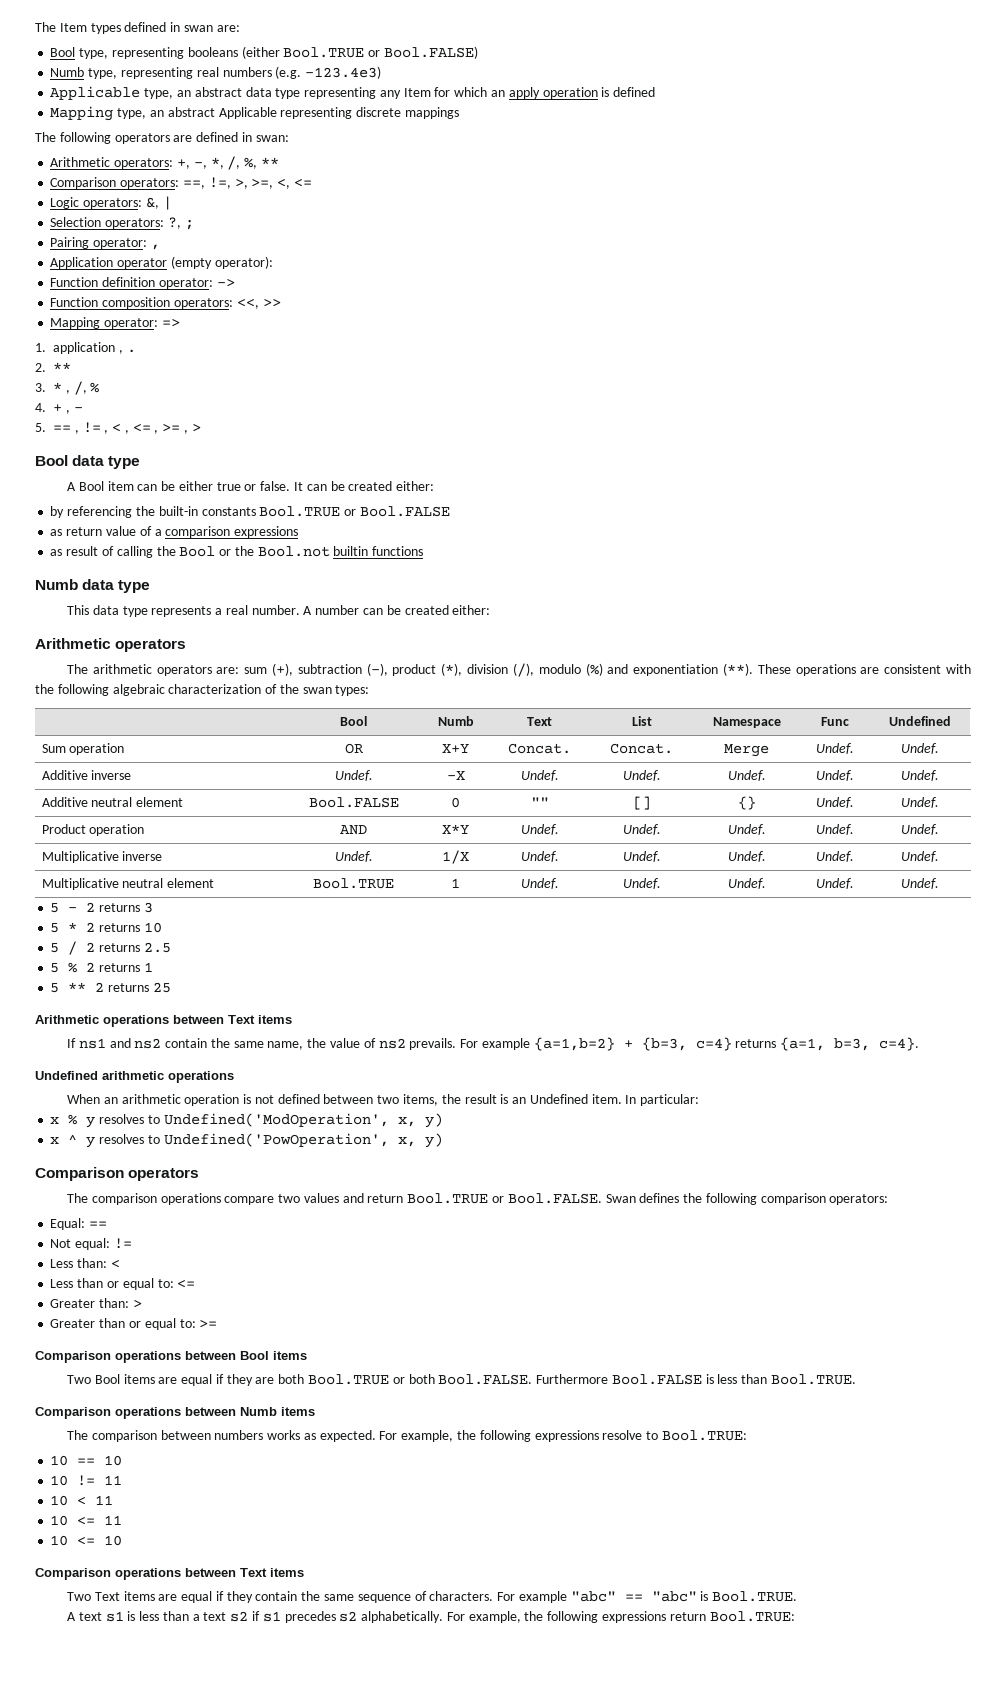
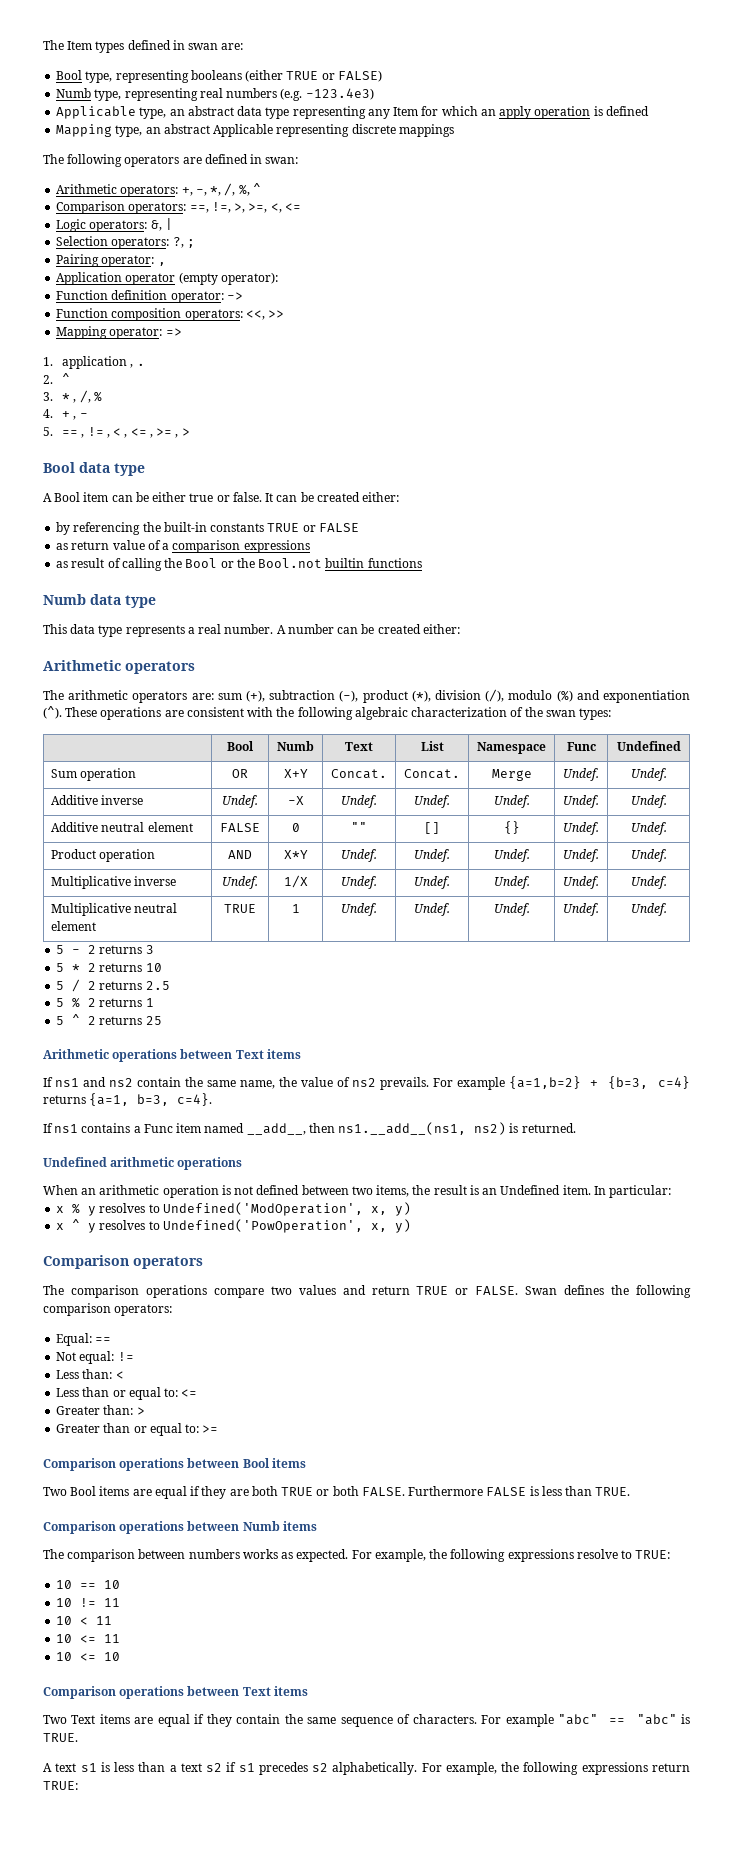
- Bool type, representing booleans (either Bool.TRUE or Bool.FALSE)
+ Bool type, representing booleans (either TRUE or FALSE)
- Arithmetic operators: +, -, *, /, %, **
+ Arithmetic operators: +, -, *, /, %, ^
- 2. **
+ 2. ^
- by referencing the built-in constants Bool.TRUE or Bool.FALSE
+ by referencing the built-in constants TRUE or FALSE
- The arithmetic operators are: sum (+), subtraction (-), product (*), division (/), modulo (%) and exponentiation (**).
+ The arithmetic operators are: sum (+), subtraction (-), product (*), division (/), modulo (%) and exponentiation (^).
- Additive neutral element | Bool.FALSE | 0 | "" | [] | {} | Undef. | Undef.
+ Additive neutral element | FALSE | 0 | "" | [] | {} | Undef. | Undef.
- Multiplicative neutral element | Bool.TRUE | 1 | Undef. | Undef. | Undef. | Undef. | Undef.
+ Multiplicative neutral element | TRUE | 1 | Undef. | Undef. | Undef. | Undef. | Undef.
- 5 ** 2 returns 25
+ 5 ^ 2 returns 25
+ If ns1 contains a Func item named __add__, then ns1.__add__(ns1, ns2) is returned.
- The comparison operations compare two values and return Bool.TRUE or Bool.FALSE. Swan defines the following comparison operators:
+ The comparison operations compare two values and return TRUE or FALSE. Swan defines the following comparison operators:
- Two Bool items are equal if they are both Bool.TRUE or both Bool.FALSE. Furthermore Bool.FALSE is less than Bool.TRUE.
+ Two Bool items are equal if they are both TRUE or both FALSE. Furthermore FALSE is less than TRUE.
- For example, the following expressions resolve to Bool.TRUE:
+ For example, the following expressions resolve to TRUE:
- For example "abc" == "abc" is Bool.TRUE.
+ For example "abc" == "abc" is TRUE.
- For example, the following expressions return Bool.TRUE:
+ For example, the following expressions return TRUE:

